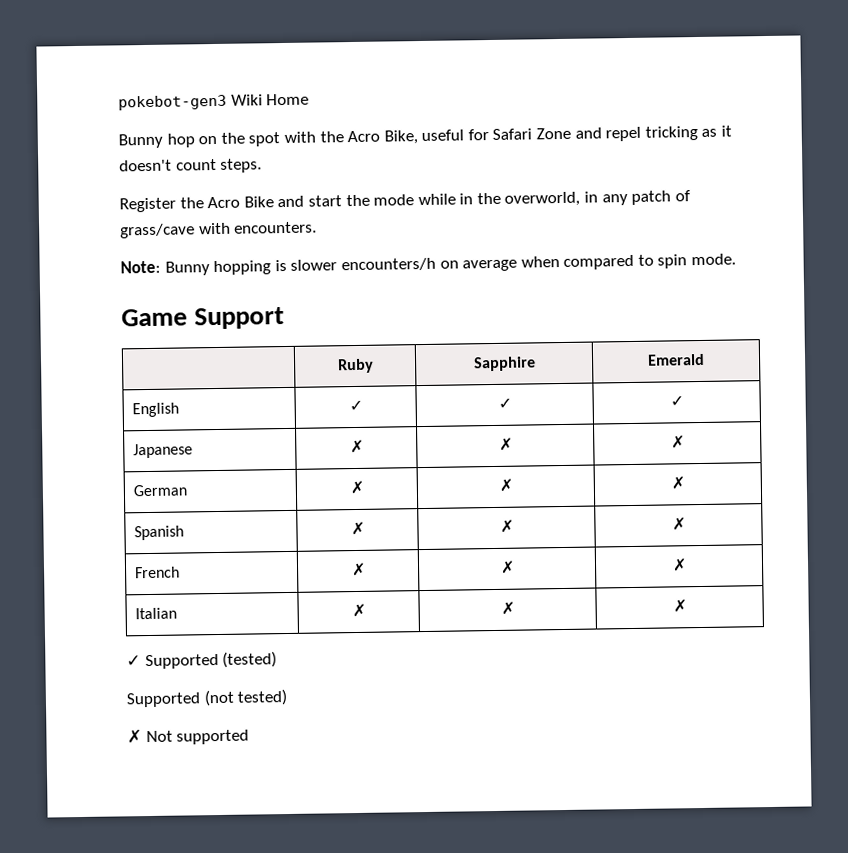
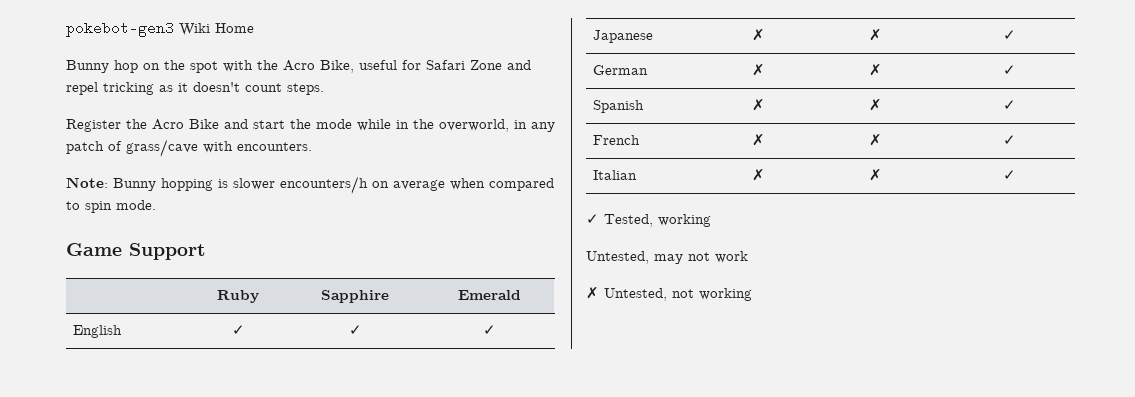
- Japanese | ✗ | ✗ | ✗
+ Japanese | ✗ | ✗ | ✓
- German | ✗ | ✗ | ✗
+ German | ✗ | ✗ | ✓
- Spanish | ✗ | ✗ | ✗
+ Spanish | ✗ | ✗ | ✓
- French | ✗ | ✗ | ✗
+ French | ✗ | ✗ | ✓
- Italian | ✗ | ✗ | ✗
- ✓ Supported (tested)
- Supported (not tested)
- ✗ Not supported
+ Italian | ✗ | ✗ | ✓
+ ✓ Tested, working
+ Untested, may not work
+ ✗ Untested, not working

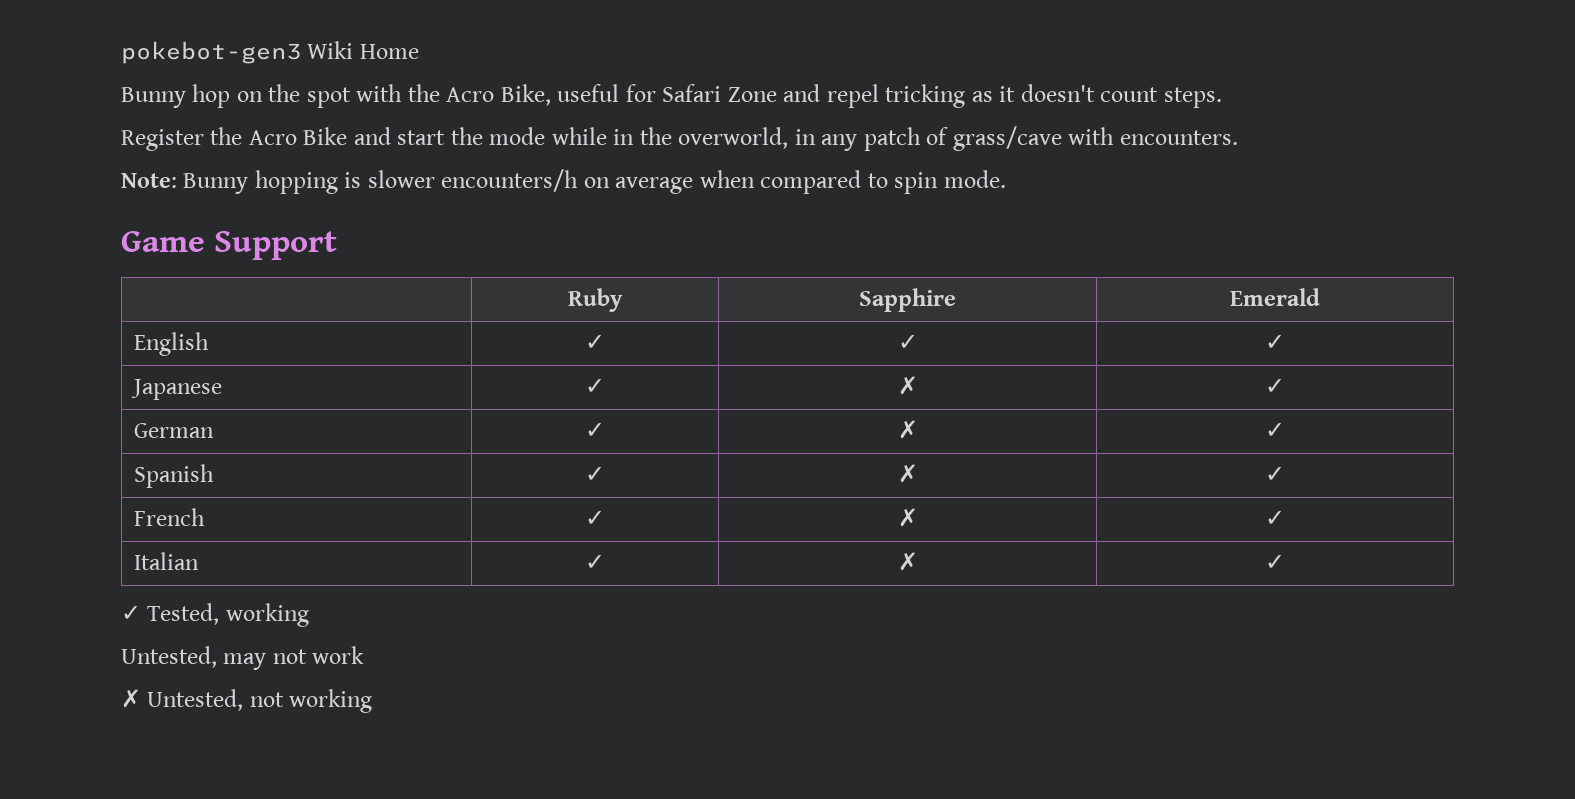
- Japanese | ✗ | ✗ | ✓
+ Japanese | ✓ | ✗ | ✓
- German | ✗ | ✗ | ✓
+ German | ✓ | ✗ | ✓
- Spanish | ✗ | ✗ | ✓
+ Spanish | ✓ | ✗ | ✓
- French | ✗ | ✗ | ✓
+ French | ✓ | ✗ | ✓
- Italian | ✗ | ✗ | ✓
+ Italian | ✓ | ✗ | ✓

